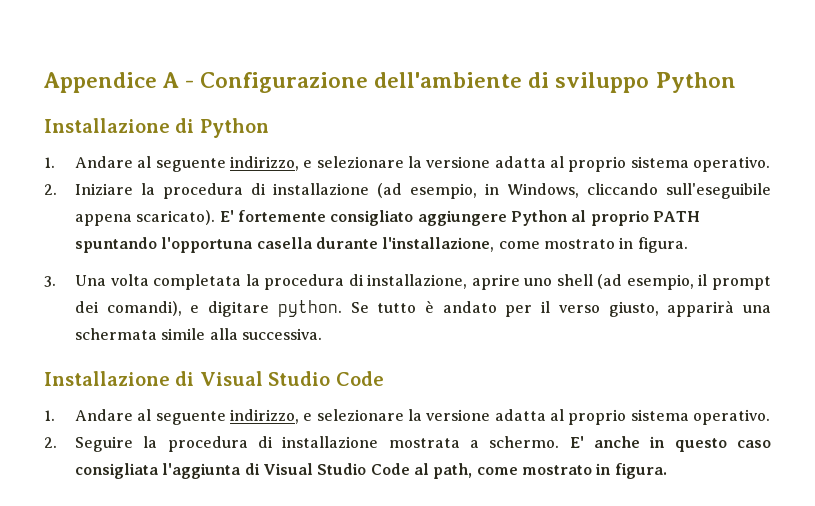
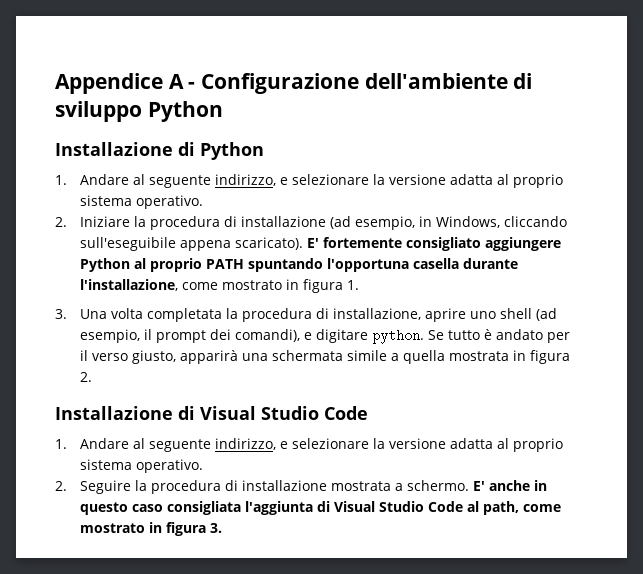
- E' fortemente consigliato aggiungere Python al proprio PATH spuntando l'opportuna casella durante l'installazione, come mostrato in figura.
+ E' fortemente consigliato aggiungere Python al proprio PATH spuntando l'opportuna casella durante l'installazione, come mostrato in figura 1.
- Se tutto è andato per il verso giusto, apparirà una schermata simile alla successiva.
+ Se tutto è andato per il verso giusto, apparirà una schermata simile a quella mostrata in figura 2.
- E' anche in questo caso consigliata l'aggiunta di Visual Studio Code al path, come mostrato in figura.
+ E' anche in questo caso consigliata l'aggiunta di Visual Studio Code al path, come mostrato in figura 3.

